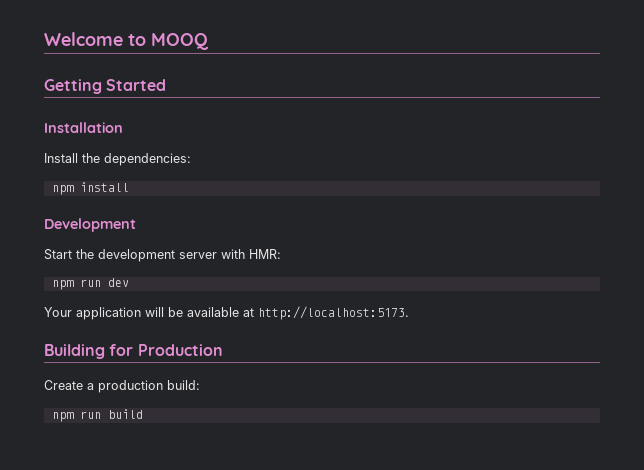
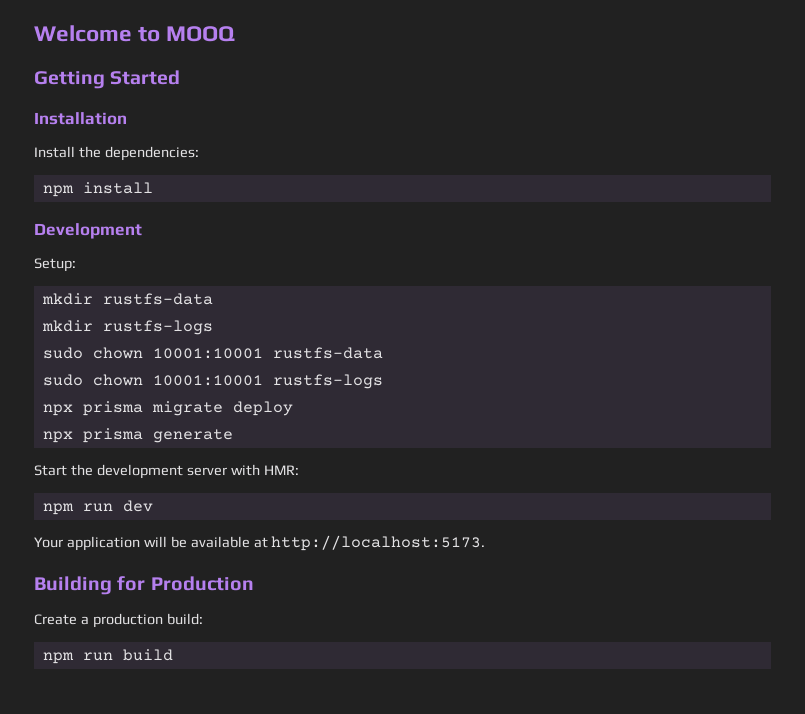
+ Setup:
+ mkdir rustfs-data
+ mkdir rustfs-logs
+ sudo chown 10001:10001 rustfs-data
+ sudo chown 10001:10001 rustfs-logs
+ npx prisma migrate deploy
+ npx prisma generate

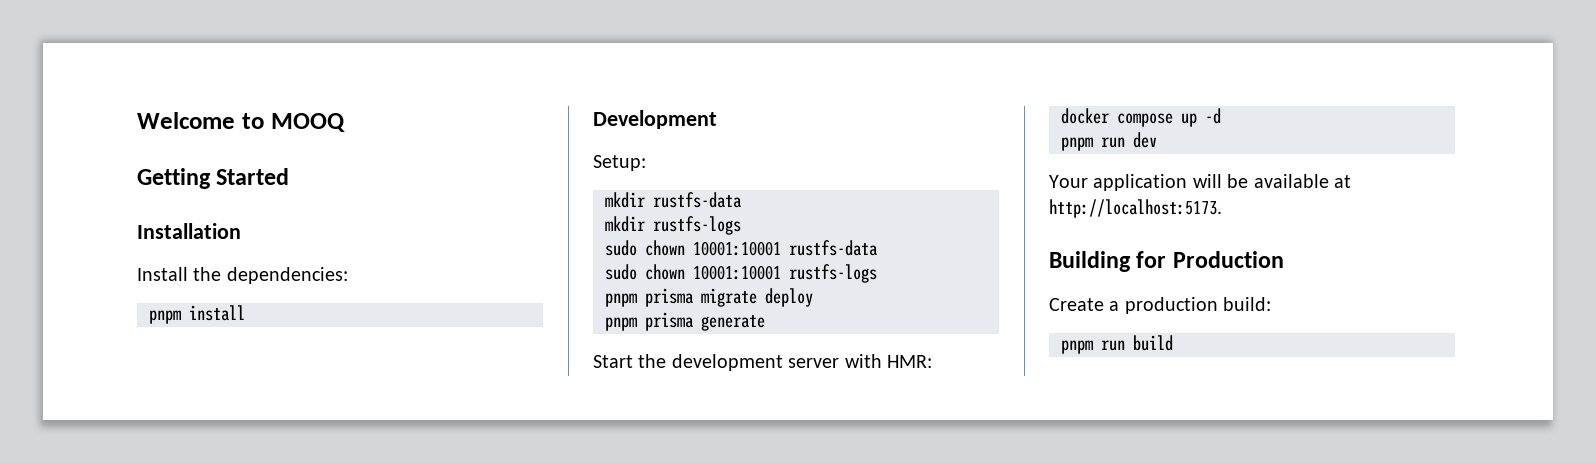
- npm install
+ pnpm install
- npx prisma migrate deploy
+ pnpm prisma migrate deploy
- npx prisma generate
+ pnpm prisma generate
- npm run dev
+ docker compose up -d
+ pnpm run dev
- npm run build
+ pnpm run build

